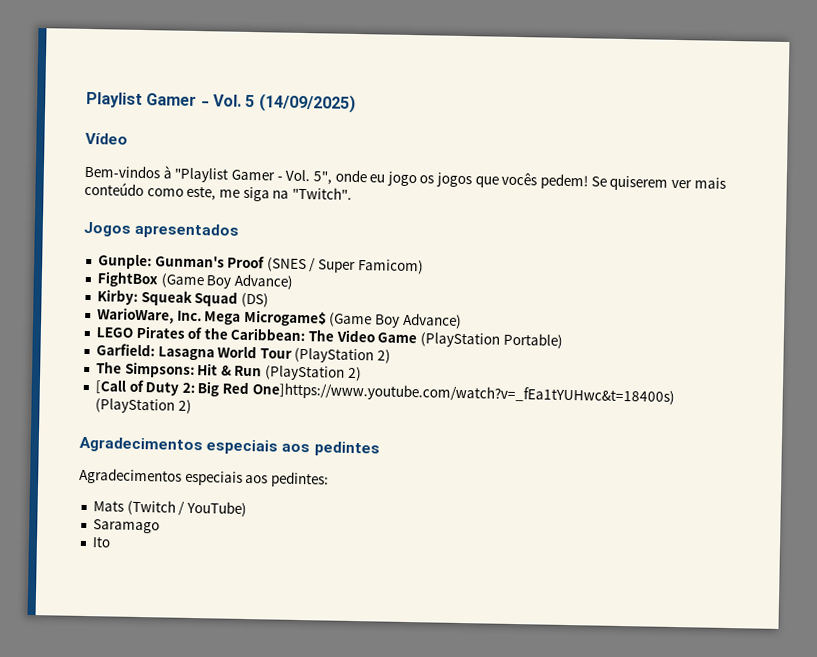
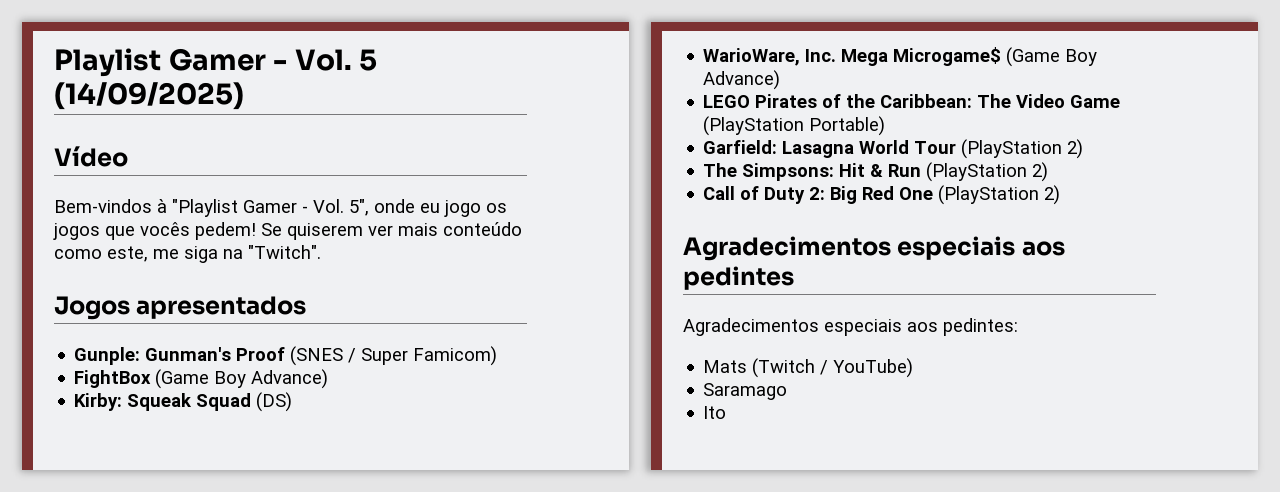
- [Call of Duty 2: Big Red One]https://www.youtube.com/watch?v=_fEa1tYUHwc&t=18400s) (PlayStation 2)
+ Call of Duty 2: Big Red One (PlayStation 2)

